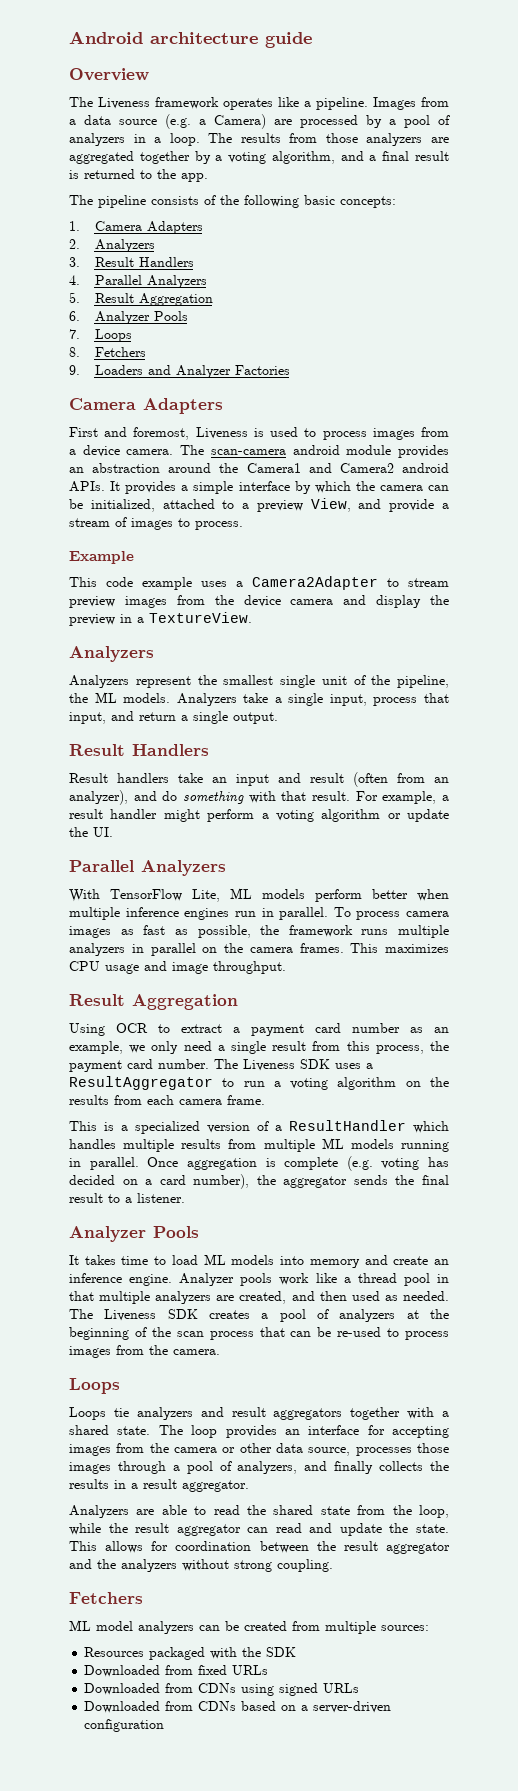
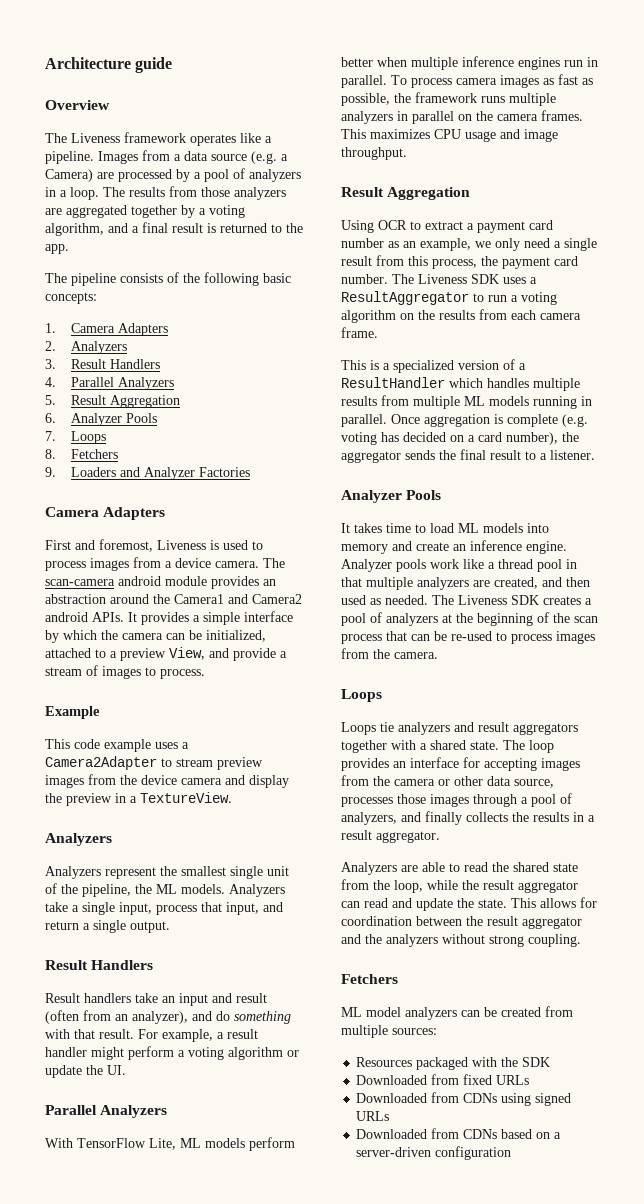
- Android architecture guide
+ Architecture guide

